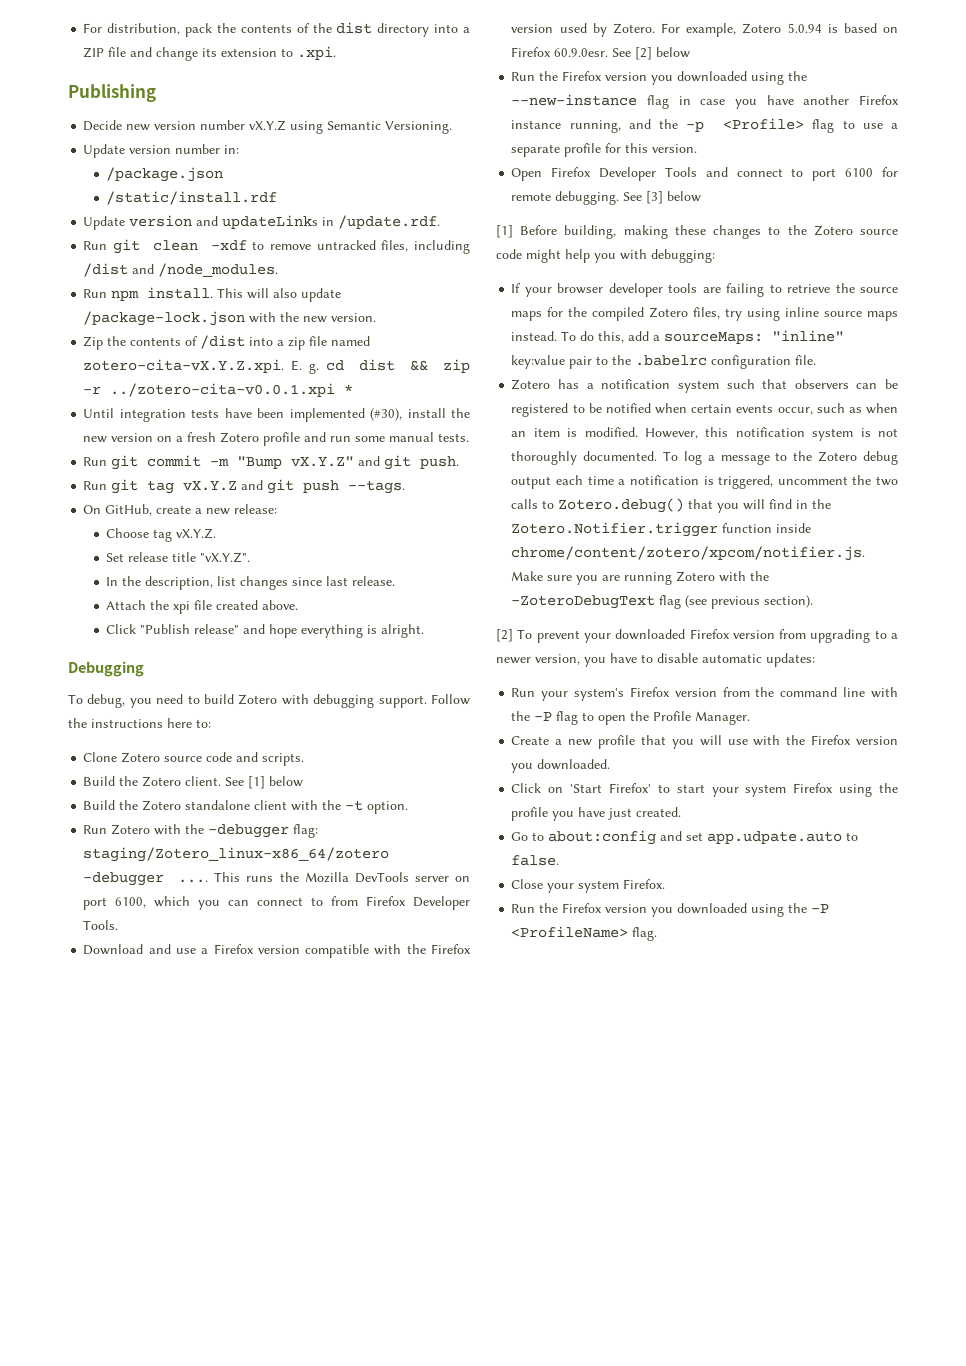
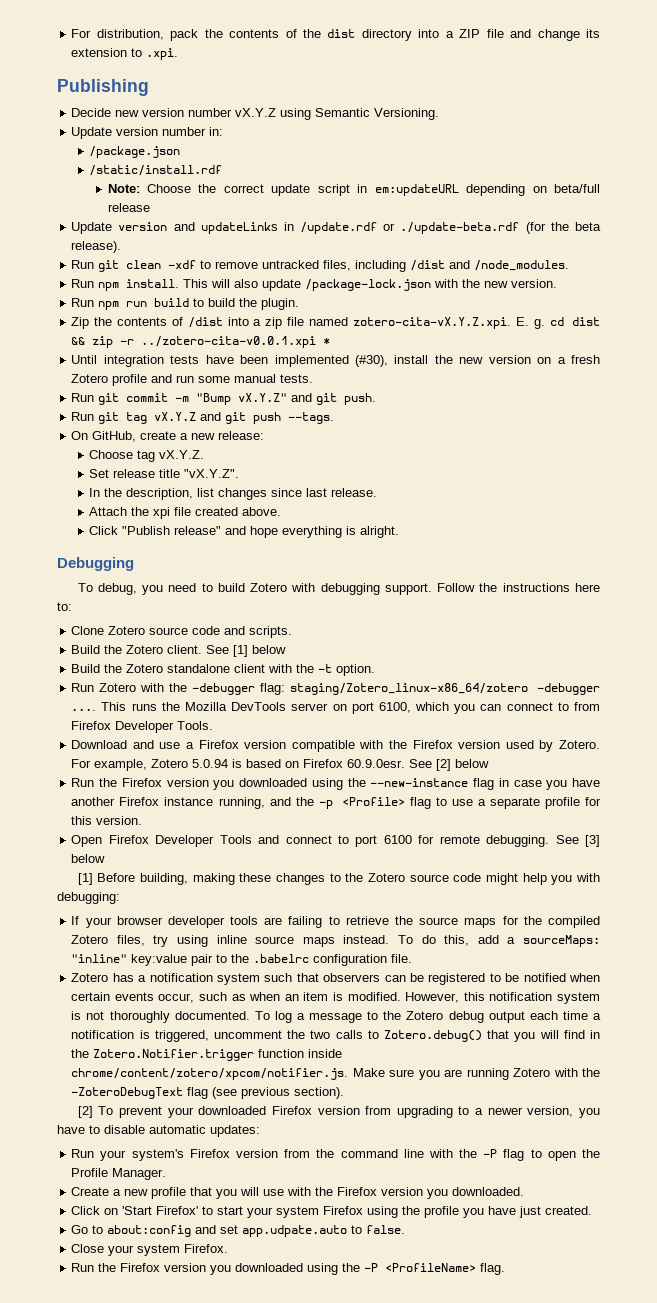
+ Note: Choose the correct update script in em:updateURL depending on beta/full release
- Update version and updateLinks in /update.rdf.
+ Update version and updateLinks in /update.rdf or ./update-beta.rdf (for the beta release).
+ Run npm run build to build the plugin.

